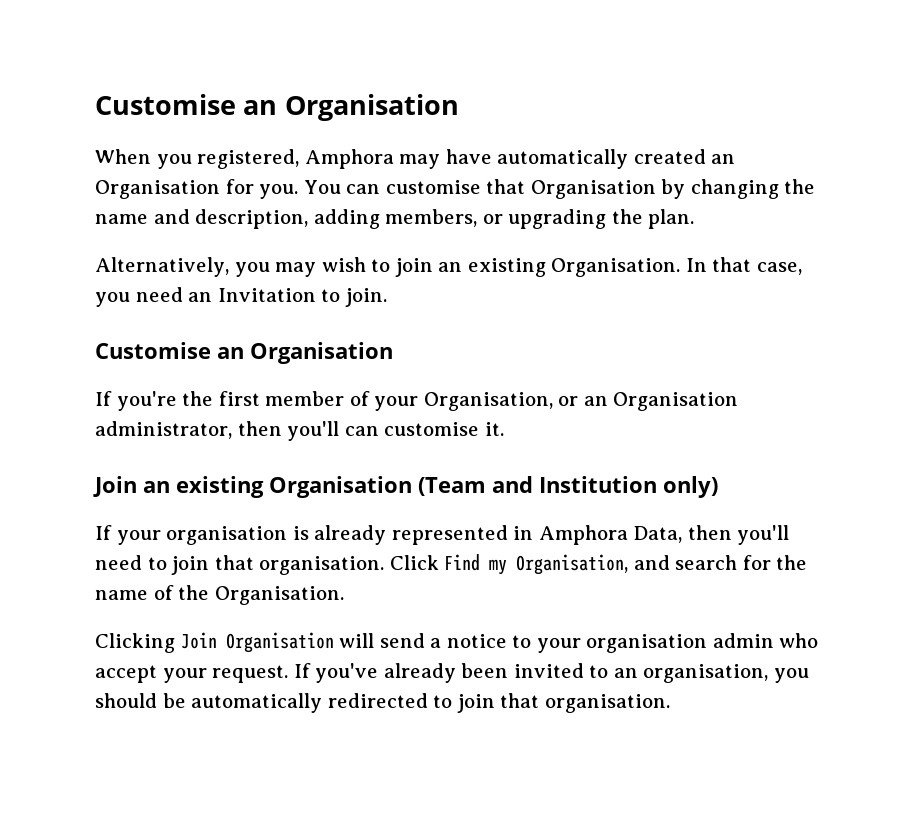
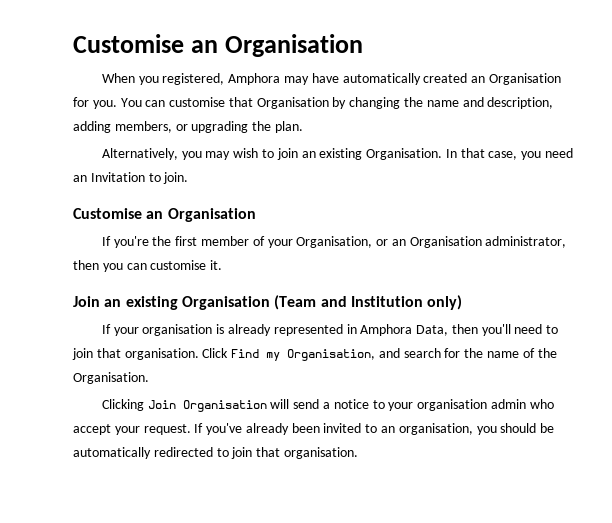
- If you're the first member of your Organisation, or an Organisation administrator, then you'll can customise it.
+ If you're the first member of your Organisation, or an Organisation administrator, then you can customise it.

